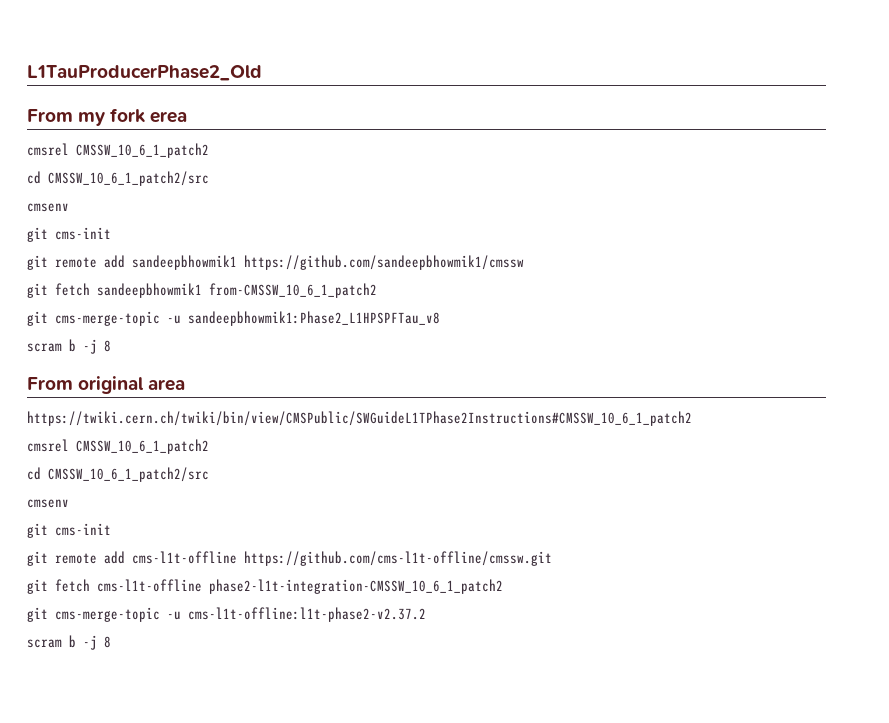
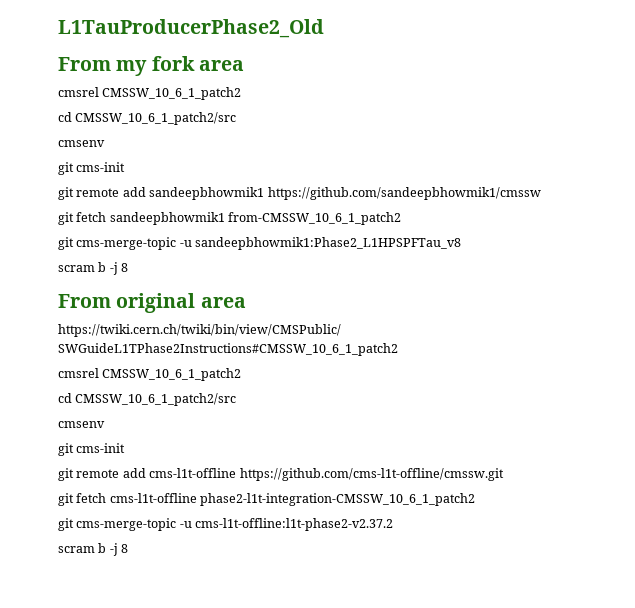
- From my fork erea
+ From my fork area

